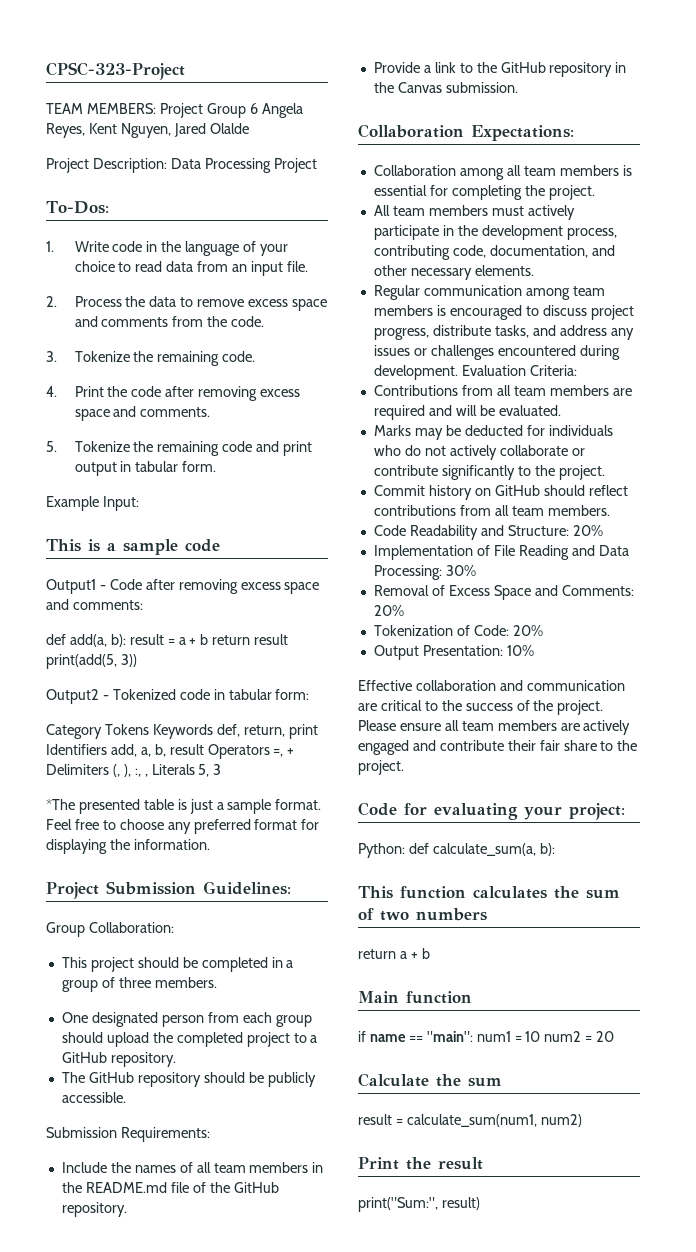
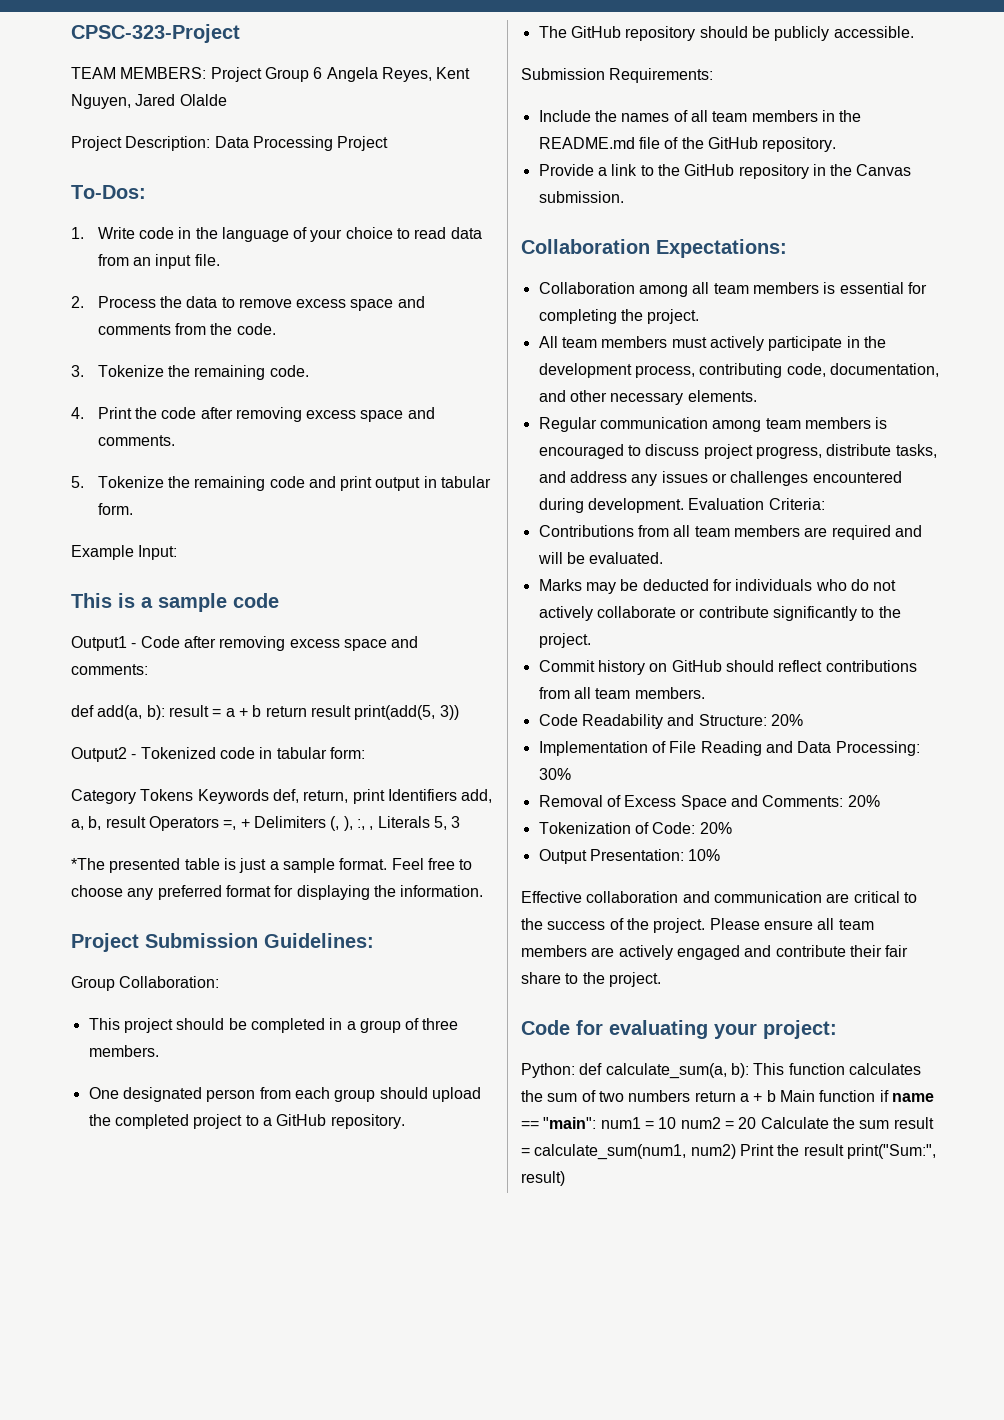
- Python: def calculate_sum(a, b):
- This function calculates the sum of two numbers
- return a + b
- Main function
- if name == "main": num1 = 10 num2 = 20
- Calculate the sum
- result = calculate_sum(num1, num2)
- Print the result
- print("Sum:", result)
+ Python: def calculate_sum(a, b): This function calculates the sum of two numbers return a + b Main function if name == "main": num1 = 10 num2 = 20 Calculate the sum result = calculate_sum(num1, num2) Print the result print("Sum:", result)

